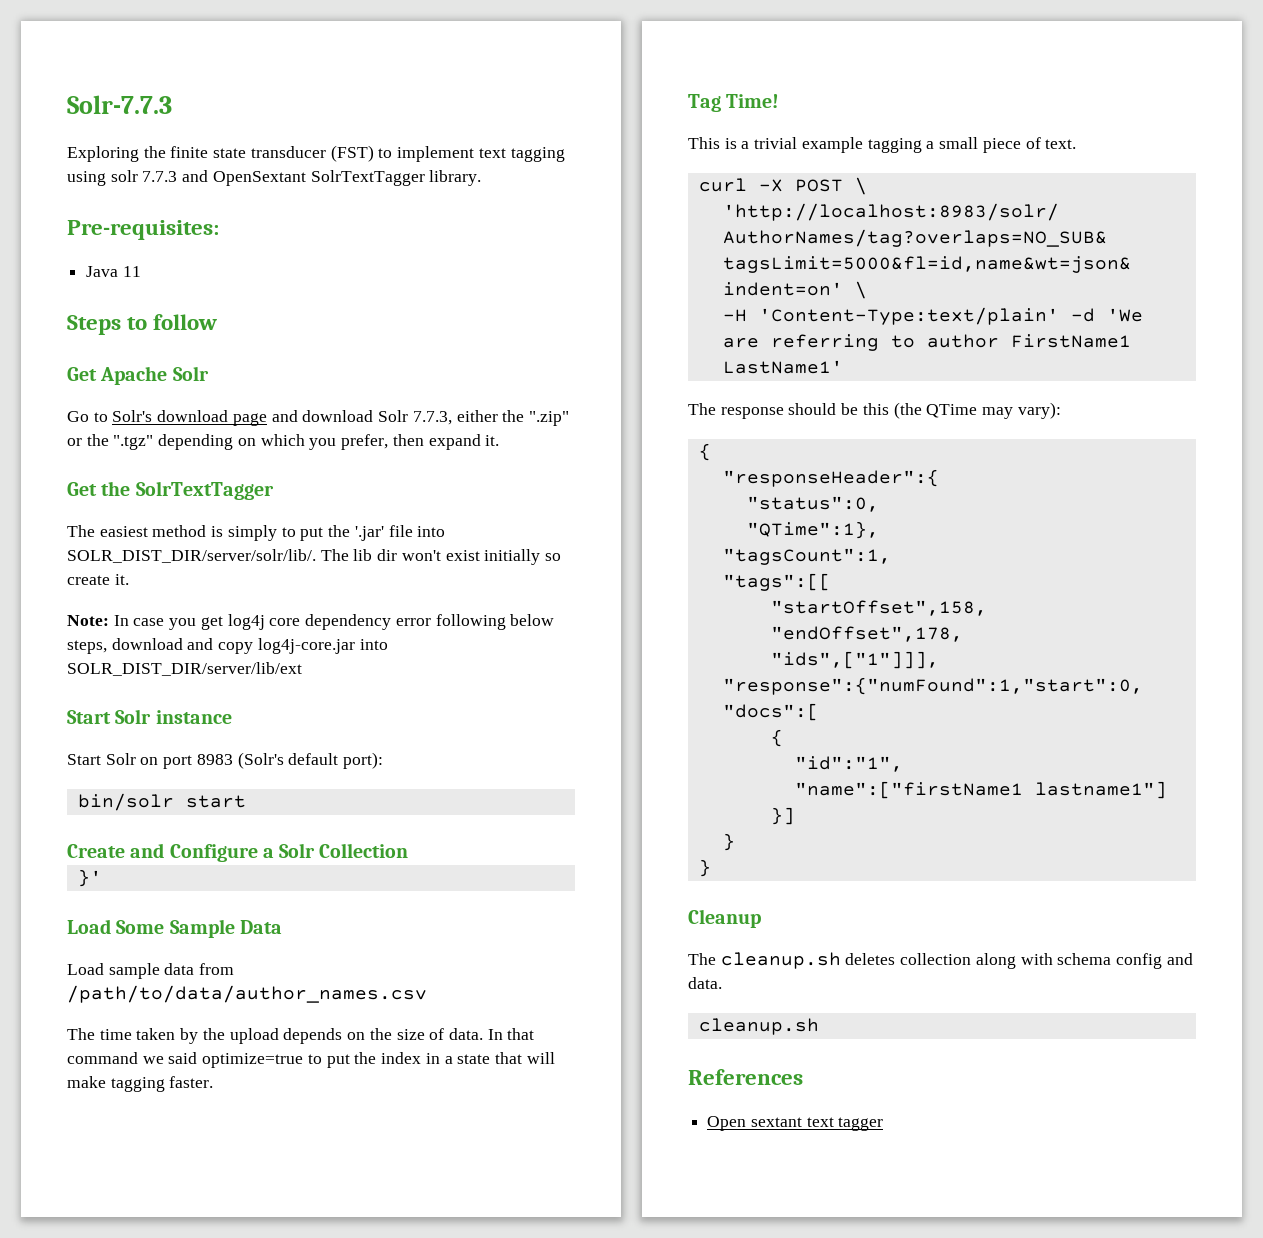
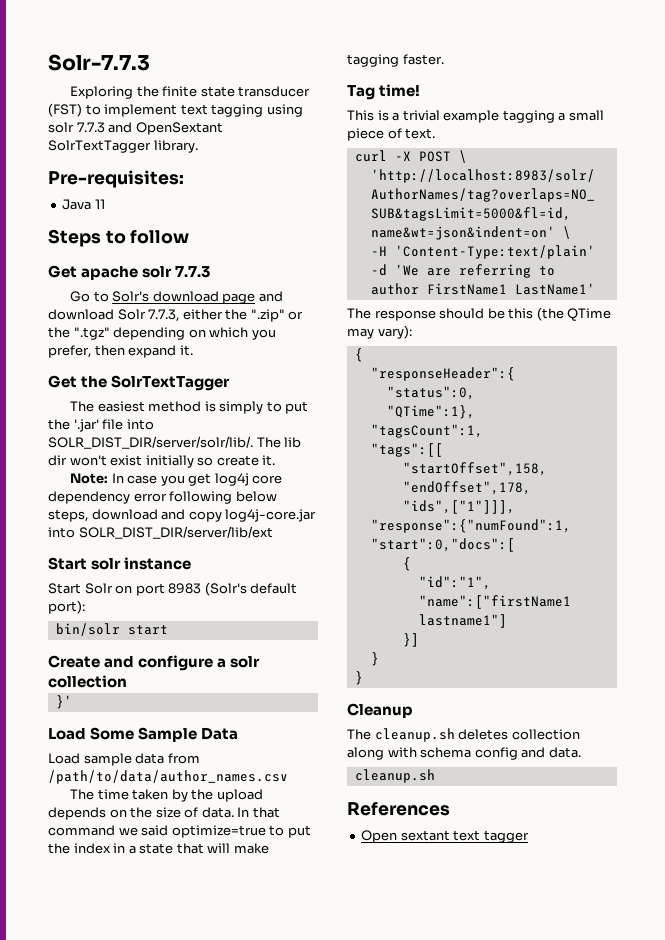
- Get Apache Solr
+ Get apache solr 7.7.3
- Start Solr instance
+ Start solr instance
- Create and Configure a Solr Collection
+ Create and configure a solr collection
- Tag Time!
+ Tag time!

